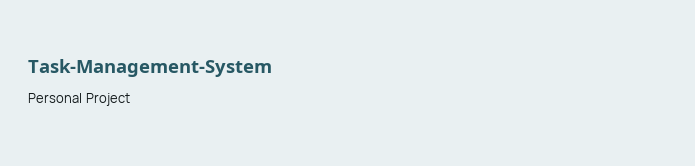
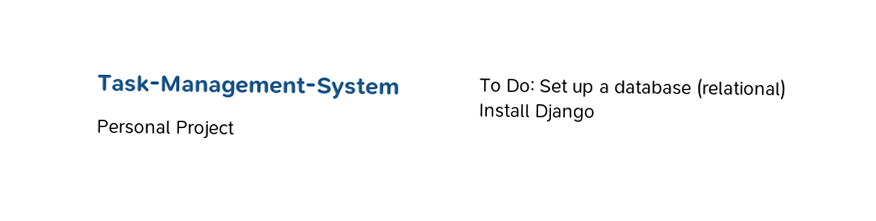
+ To Do: Set up a database (relational) Install Django

